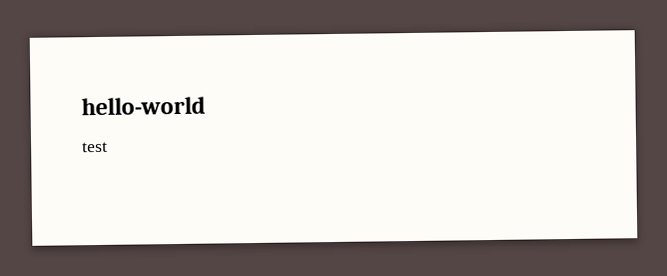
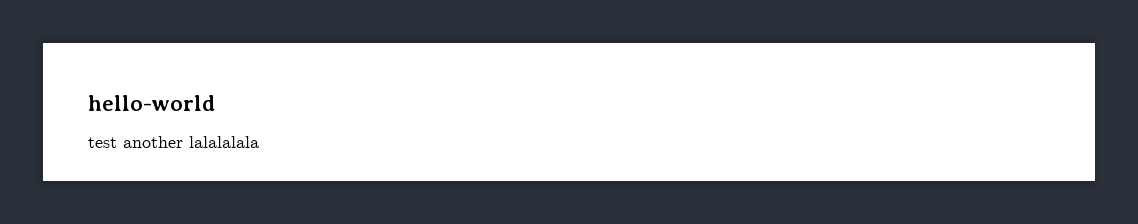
- test
+ test another lalalalala

